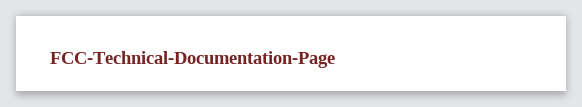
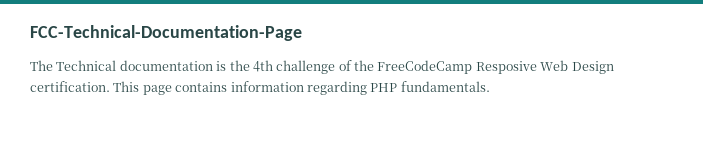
+ The Technical documentation is the 4th challenge of the FreeCodeCamp Resposive Web Design certification. This page contains information regarding PHP fundamentals.

